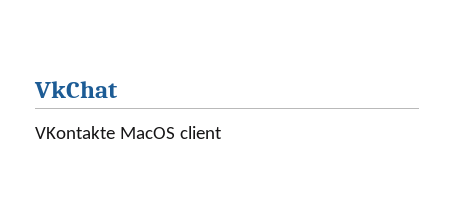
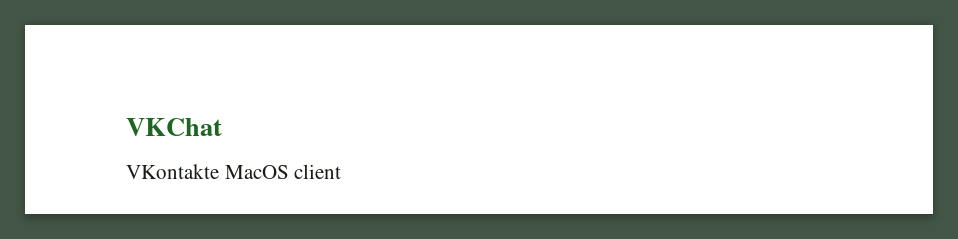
- VkChat
+ VKChat

